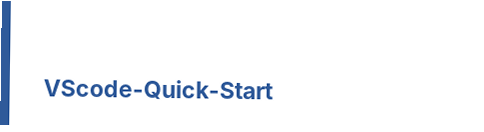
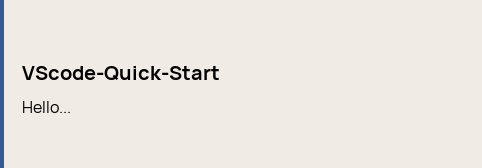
+ Hello...

